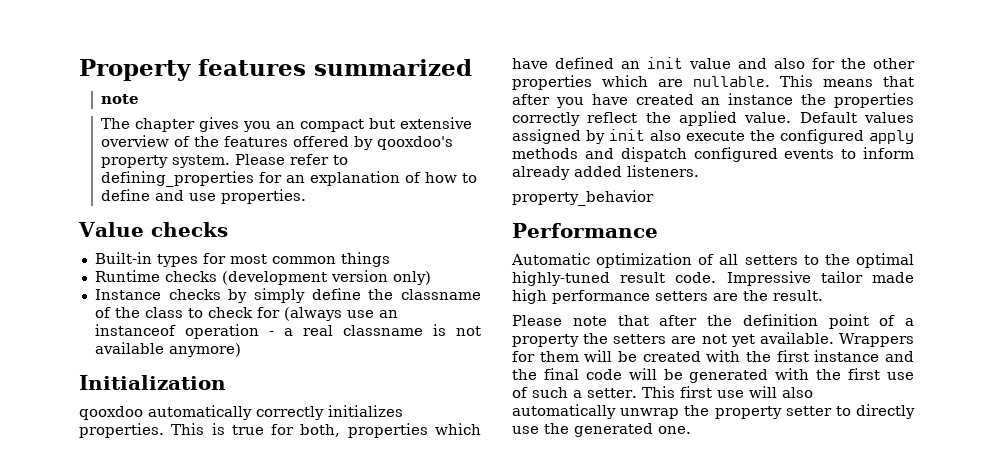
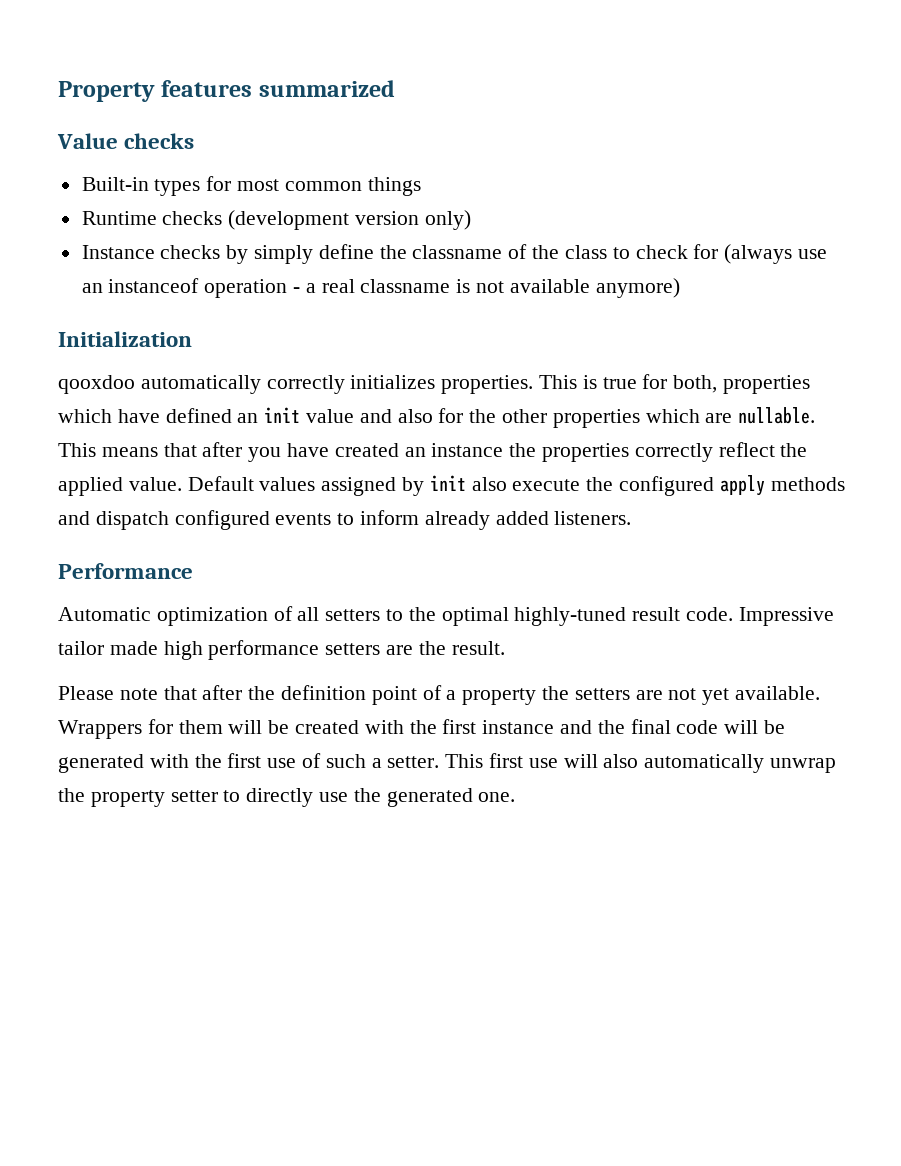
  Property features summarized
- note
- The chapter gives you an compact but extensive overview of the features offered by qooxdoo's property system. Please refer to defining_properties for an explanation of how to define and use properties.
- property_behavior

